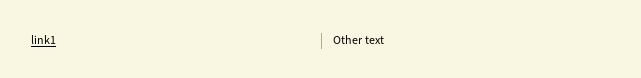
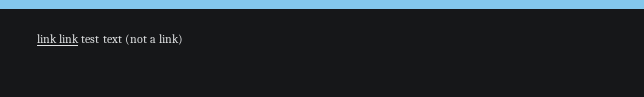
- link1
- Other text
+ link link test text (not a link)

